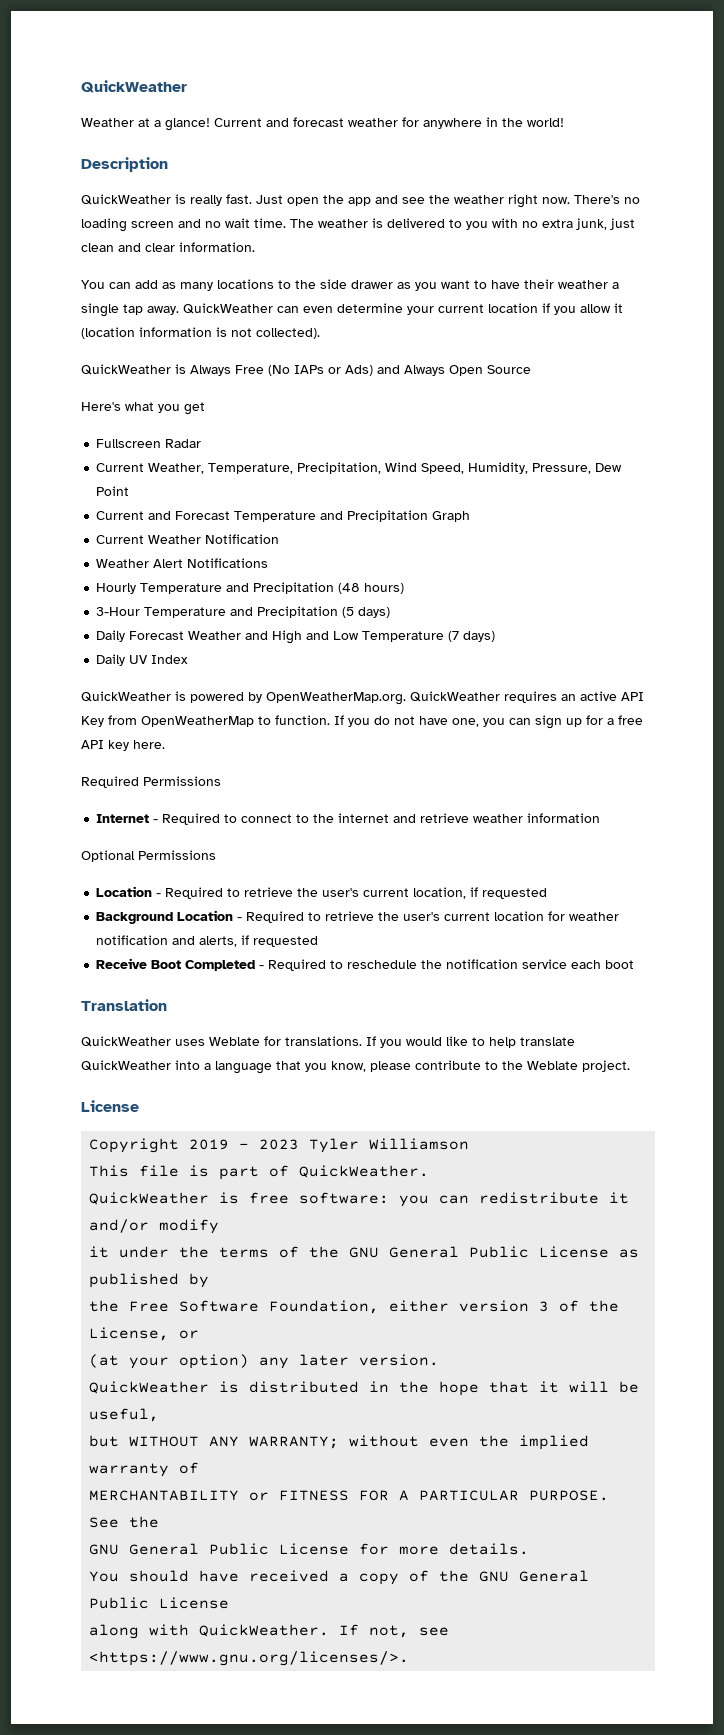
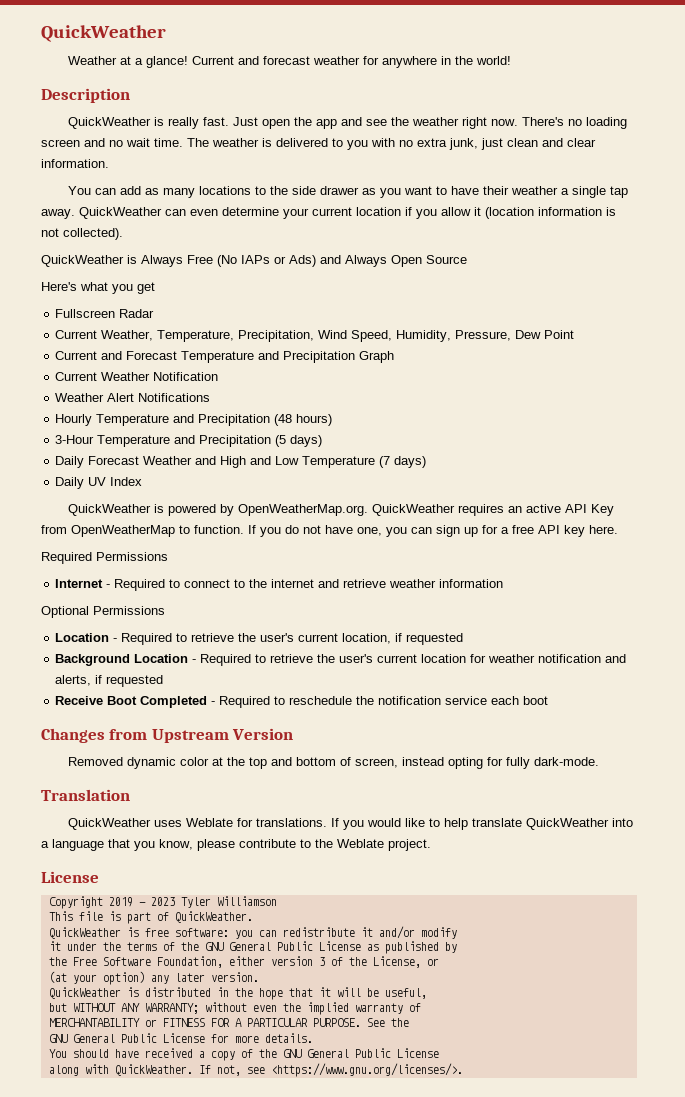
+ Changes from Upstream Version
+ Removed dynamic color at the top and bottom of screen, instead opting for fully dark-mode.

